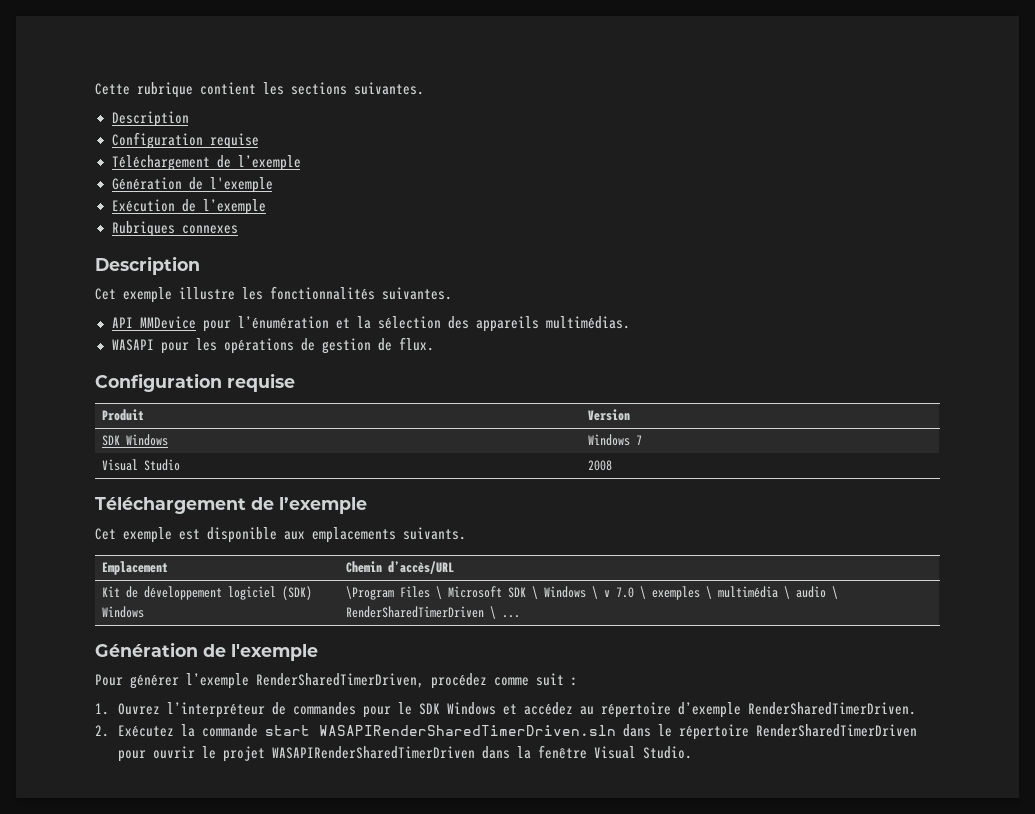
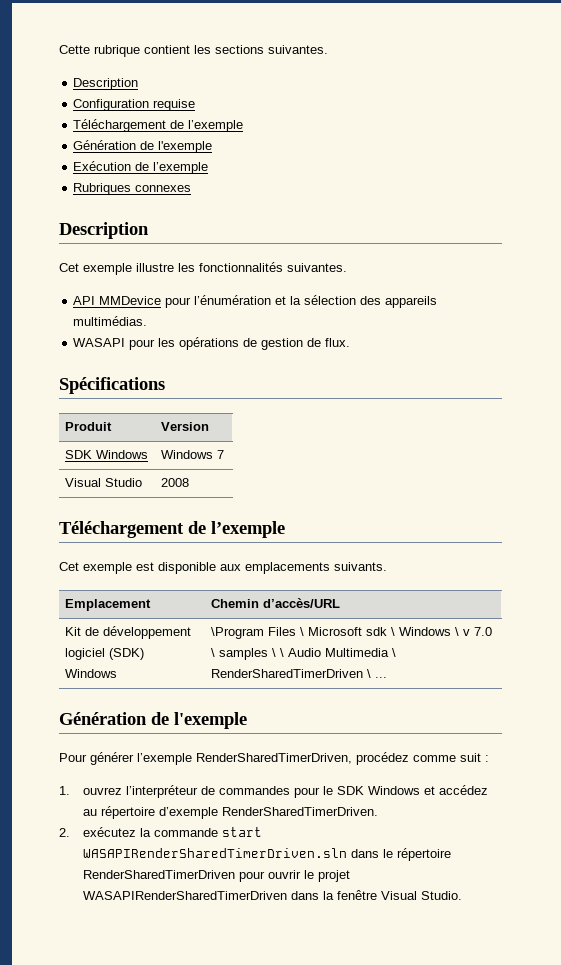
  WASAPI pour les opérations de gestion de flux.
- Configuration requise
+ Spécifications
- Kit de développement logiciel (SDK) Windows | \Program Files \ Microsoft SDK \ Windows \ v 7.0 \ exemples \ multimédia \ audio \ RenderSharedTimerDriven \ ...
+ Kit de développement logiciel (SDK) Windows | \Program Files \ Microsoft sdk \ Windows \ v 7.0 \ samples \ \ Audio Multimedia \ RenderSharedTimerDriven \ ...
- 1. Ouvrez l’interpréteur de commandes pour le SDK Windows et accédez au répertoire d’exemple RenderSharedTimerDriven.
+ 1. ouvrez l’interpréteur de commandes pour le SDK Windows et accédez au répertoire d’exemple RenderSharedTimerDriven.
- 2. Exécutez la commande start WASAPIRenderSharedTimerDriven.sln dans le répertoire RenderSharedTimerDriven pour ouvrir le projet WASAPIRenderSharedTimerDriven dans la fenêtre Visual Studio.
+ 2. exécutez la commande start WASAPIRenderSharedTimerDriven.sln dans le répertoire RenderSharedTimerDriven pour ouvrir le projet WASAPIRenderSharedTimerDriven dans la fenêtre Visual Studio.

